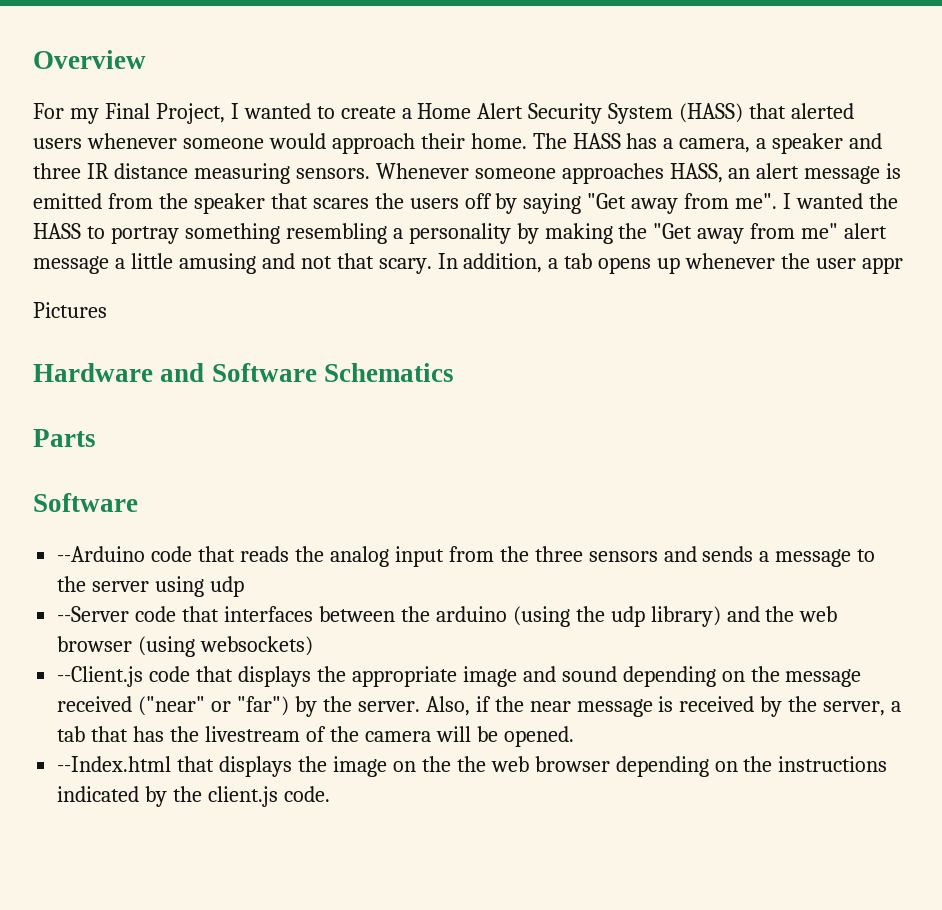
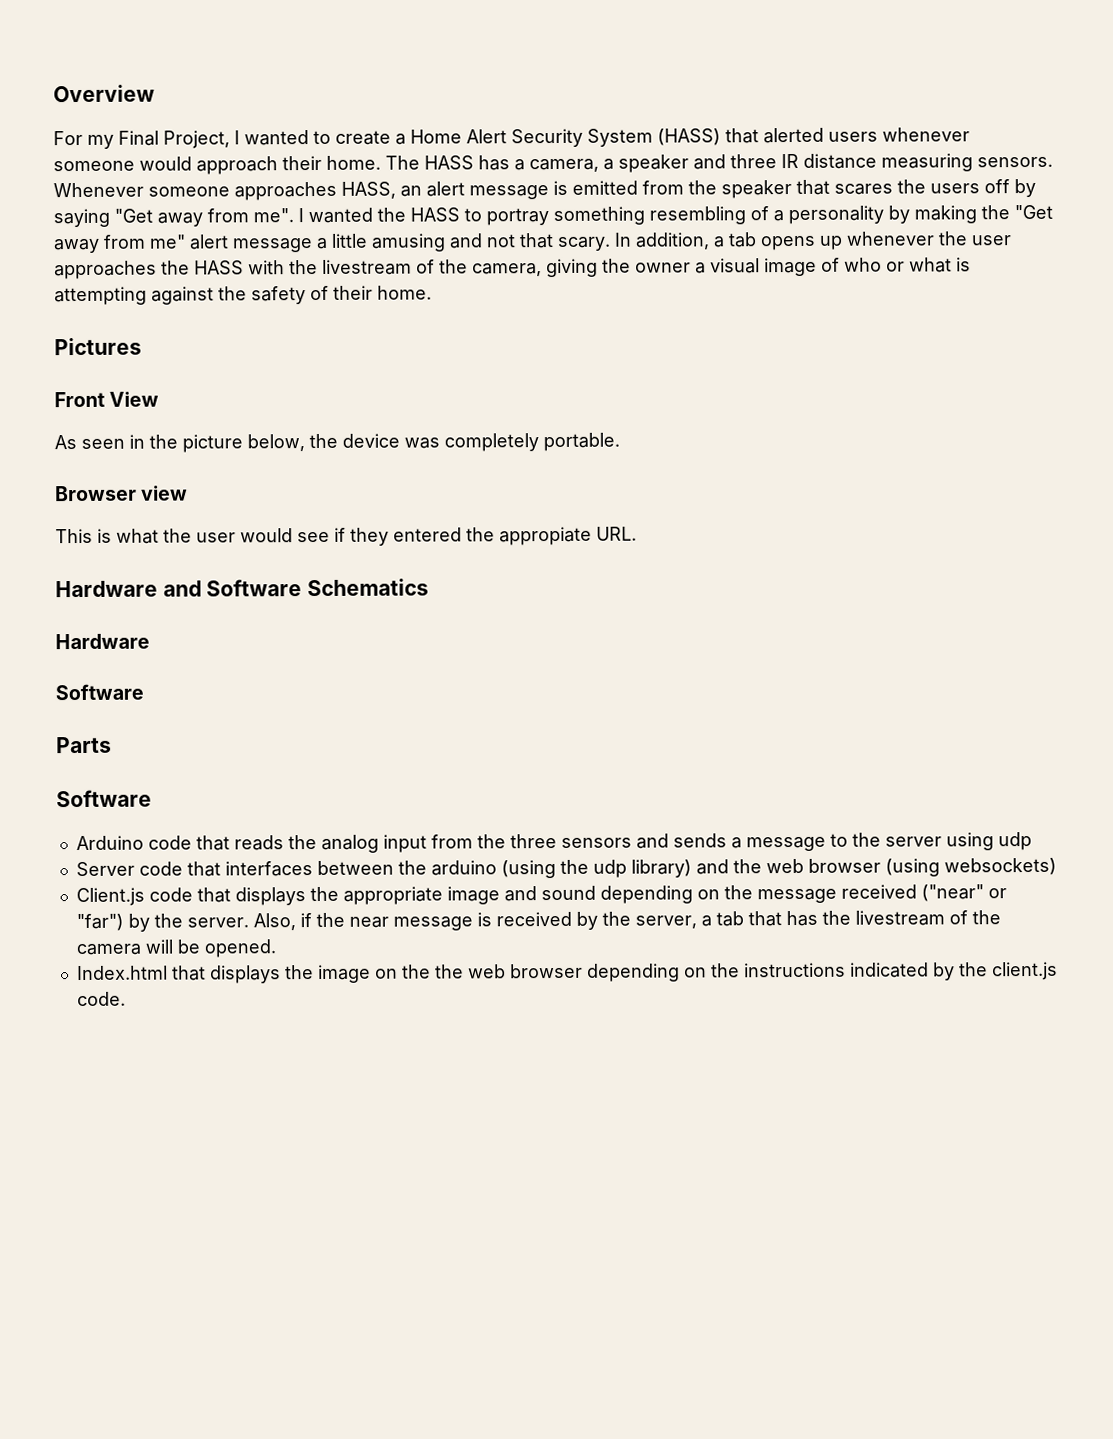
- I wanted the HASS to portray something resembling a personality by making the "Get away from me" alert message a little amusing and not that scary.
+ I wanted the HASS to portray something resembling of a personality by making the "Get away from me" alert message a little amusing and not that scary.
- In addition, a tab opens up whenever the user appr
+ In addition, a tab opens up whenever the user approaches the HASS with the livestream of the camera, giving the owner a visual image of who or what is attempting against the safety of their home.
  Pictures
+ Front View
+ As seen in the picture below, the device was completely portable.
+ Browser view
+ This is what the user would see if they entered the appropiate URL.
  Hardware and Software Schematics
+ Hardware
+ Software
- --Arduino code that reads the analog input from the three sensors and sends a message to the server using udp
+ Arduino code that reads the analog input from the three sensors and sends a message to the server using udp
- --Server code that interfaces between the arduino (using the udp library) and the web browser (using websockets)
+ Server code that interfaces between the arduino (using the udp library) and the web browser (using websockets)
- --Client.js code that displays the appropriate image and sound depending on the message received ("near" or "far") by the server.
+ Client.js code that displays the appropriate image and sound depending on the message received ("near" or "far") by the server.
- --Index.html that displays the image on the the web browser depending on the instructions indicated by the client.js code.
+ Index.html that displays the image on the the web browser depending on the instructions indicated by the client.js code.

